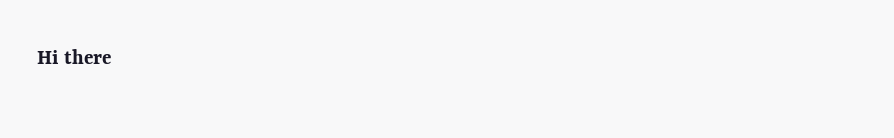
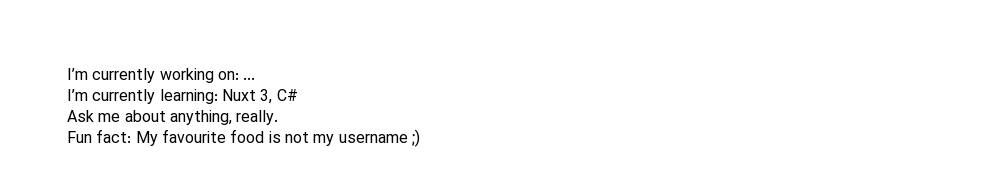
- Hi there
+ I’m currently working on: ...
+ I’m currently learning: Nuxt 3, C#
+ Ask me about anything, really.
+ Fun fact: My favourite food is not my username ;)

